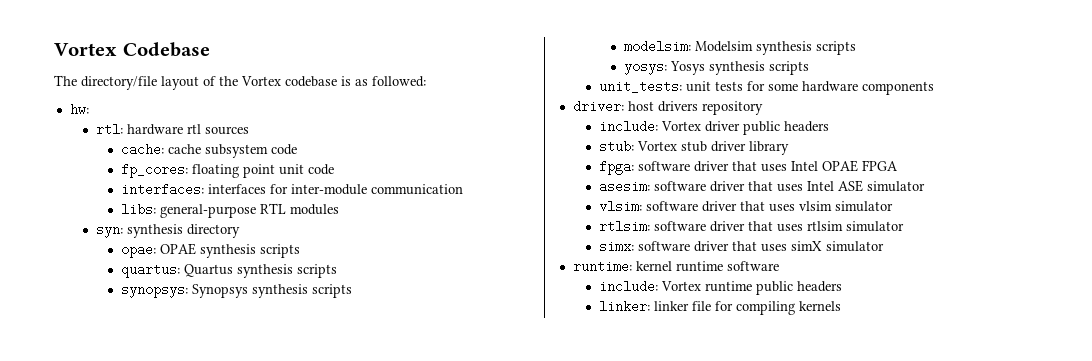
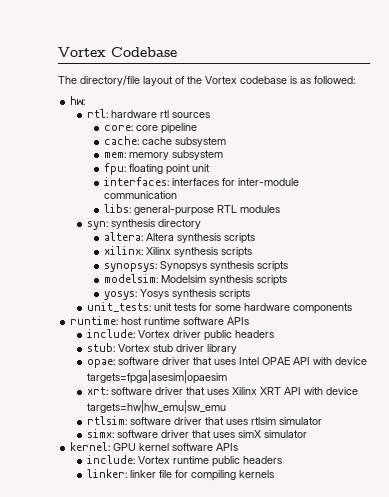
+ core: core pipeline
- cache: cache subsystem code
- fp_cores: floating point unit code
+ cache: cache subsystem
+ mem: memory subsystem
+ fpu: floating point unit
- opae: OPAE synthesis scripts
- quartus: Quartus synthesis scripts
+ altera: Altera synthesis scripts
+ xilinx: Xilinx synthesis scripts
- driver: host drivers repository
+ runtime: host runtime software APIs
- fpga: software driver that uses Intel OPAE FPGA
- asesim: software driver that uses Intel ASE simulator
- vlsim: software driver that uses vlsim simulator
+ opae: software driver that uses Intel OPAE API with device targets=fpga|asesim|opaesim
+ xrt: software driver that uses Xilinx XRT API with device targets=hw|hw_emu|sw_emu
- runtime: kernel runtime software
+ kernel: GPU kernel software APIs

